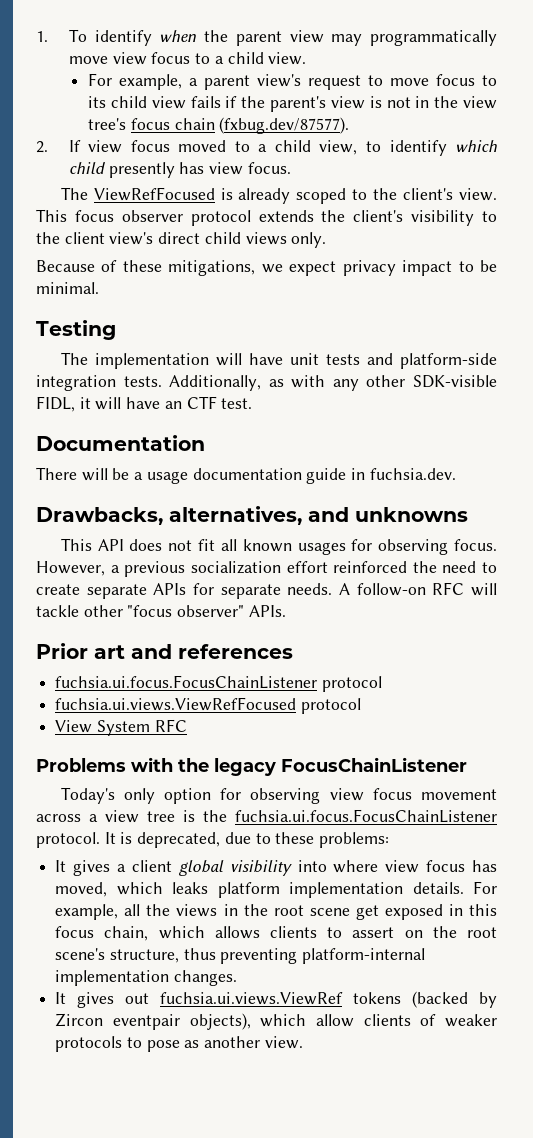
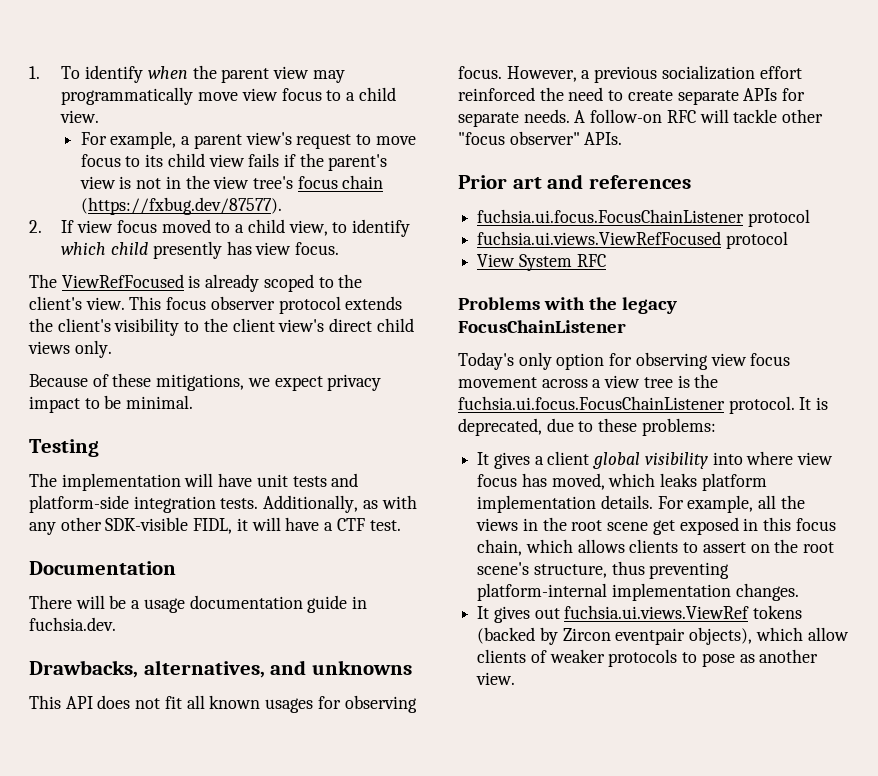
- For example, a parent view's request to move focus to its child view fails if the parent's view is not in the view tree's focus chain (fxbug.dev/87577).
+ For example, a parent view's request to move focus to its child view fails if the parent's view is not in the view tree's focus chain (https://fxbug.dev/87577).
- Additionally, as with any other SDK-visible FIDL, it will have an CTF test.
+ Additionally, as with any other SDK-visible FIDL, it will have a CTF test.

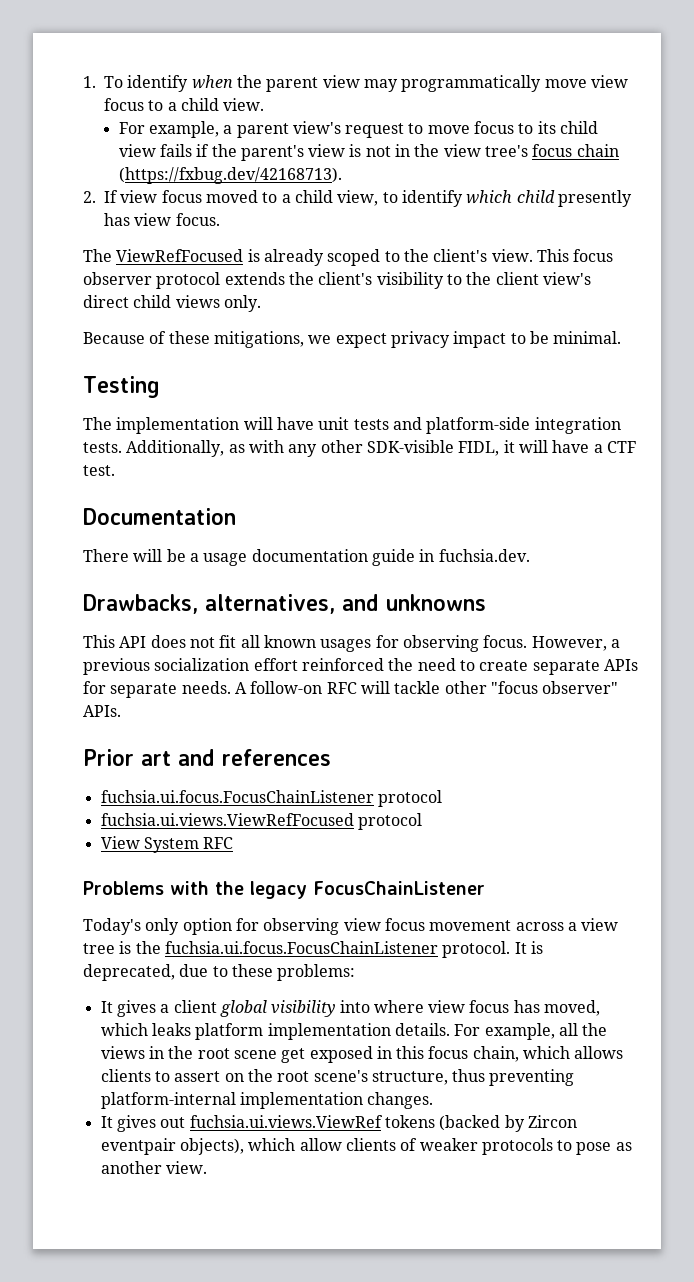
- For example, a parent view's request to move focus to its child view fails if the parent's view is not in the view tree's focus chain (https://fxbug.dev/87577).
+ For example, a parent view's request to move focus to its child view fails if the parent's view is not in the view tree's focus chain (https://fxbug.dev/42168713).

